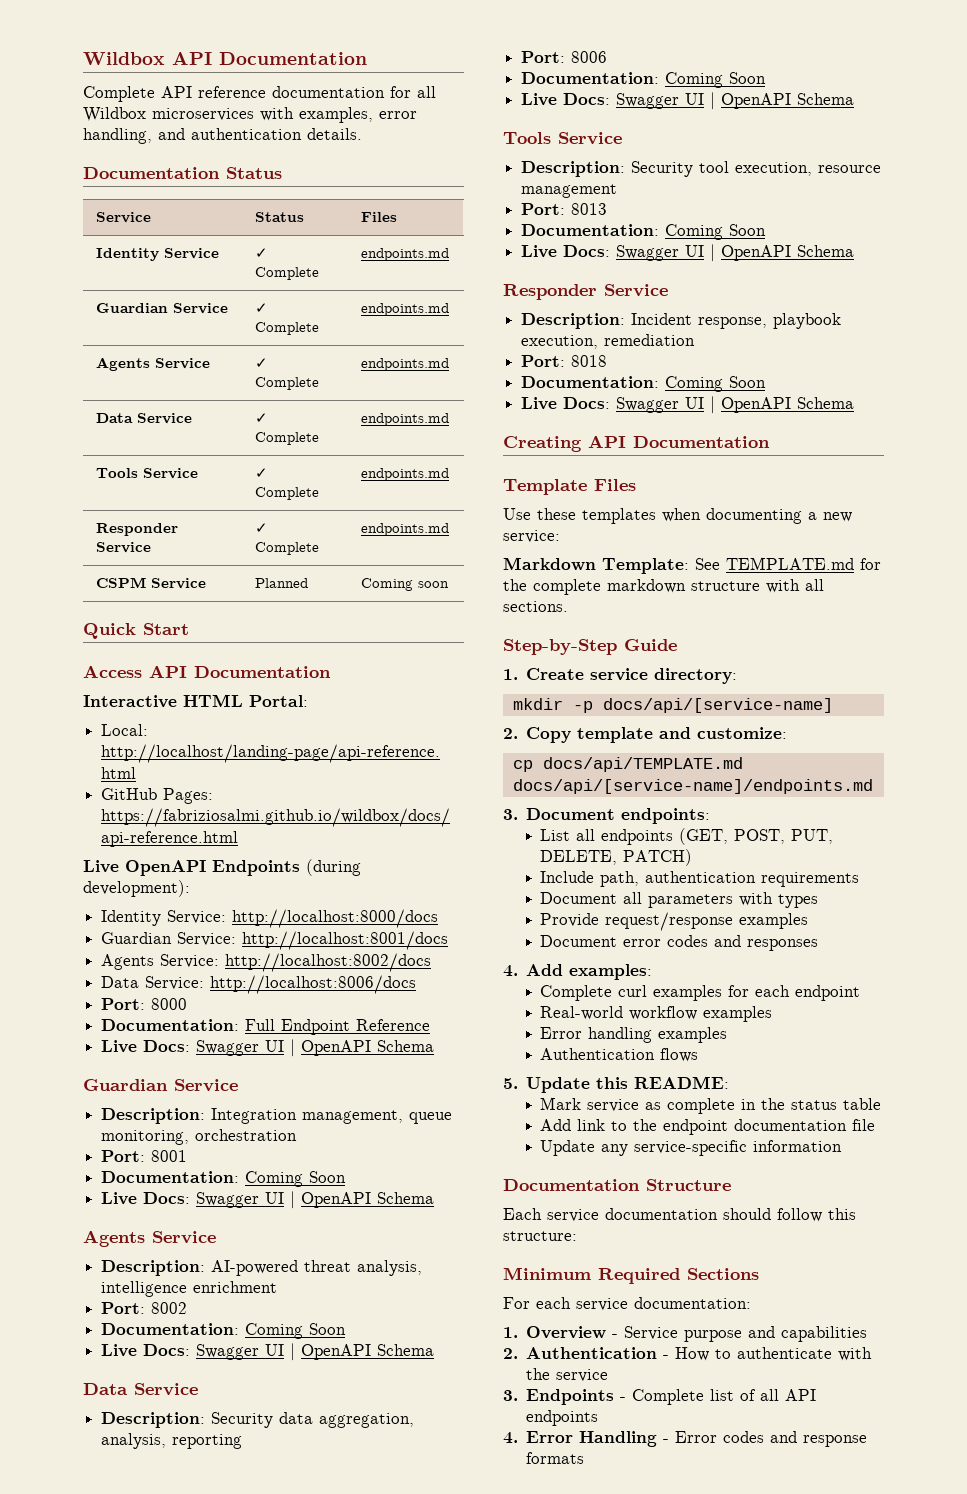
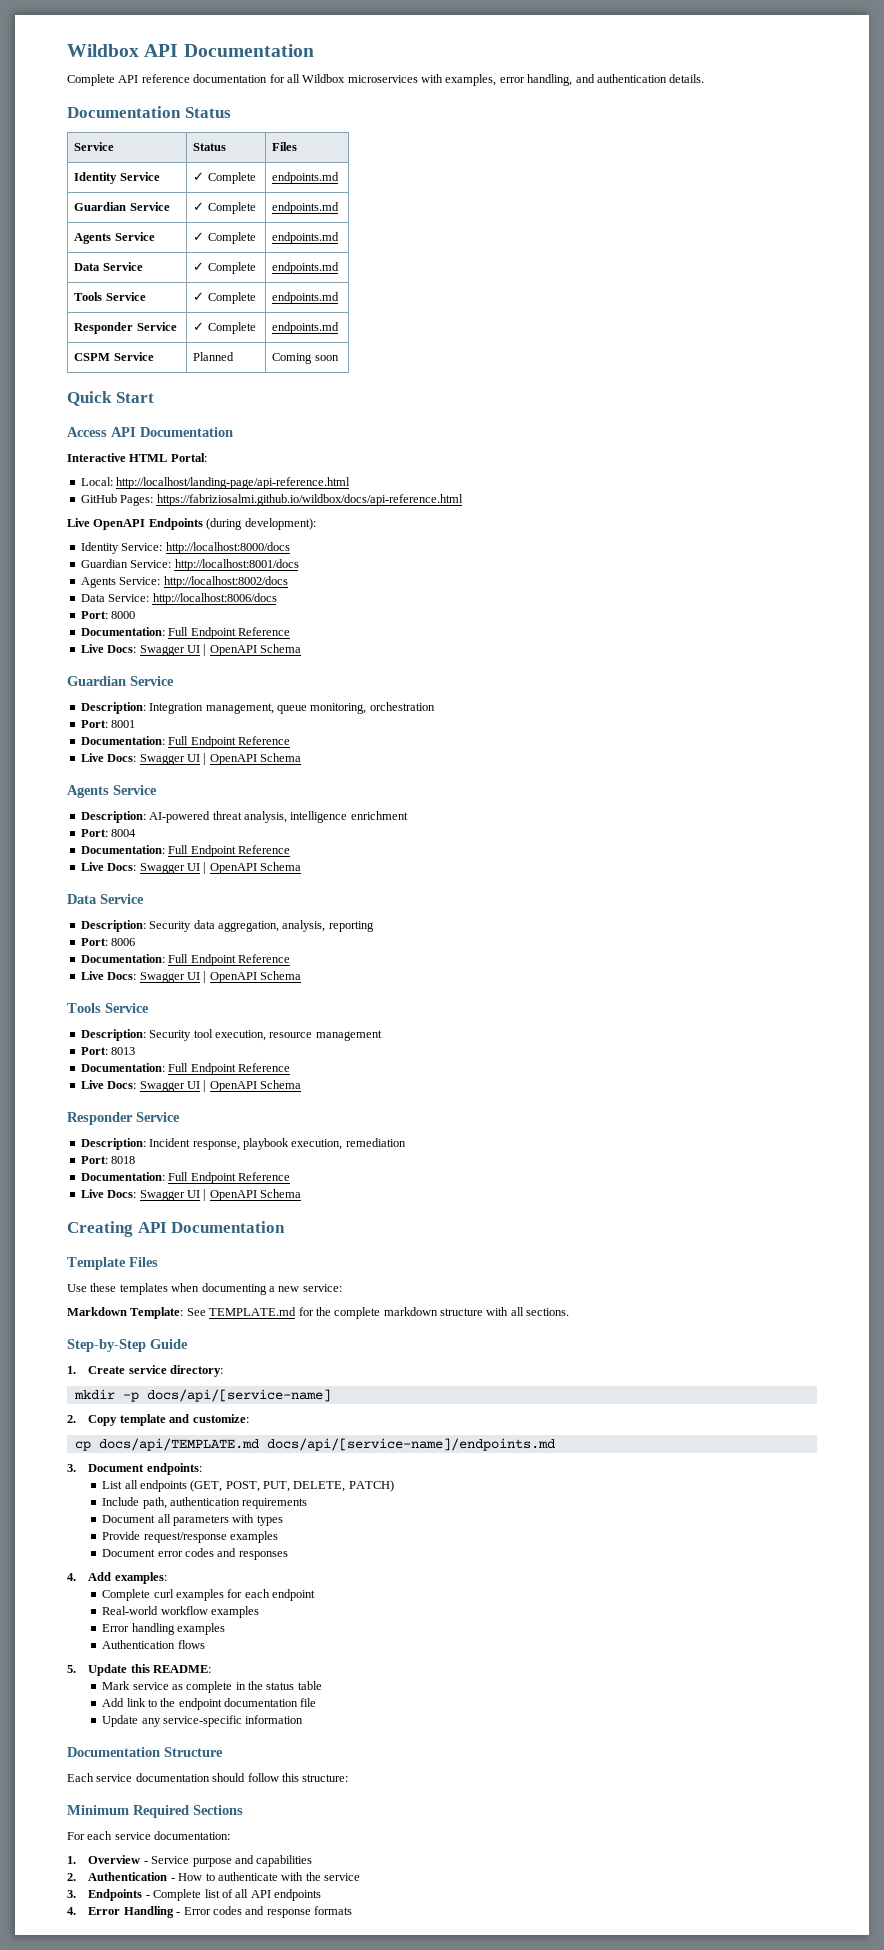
  Port: 8001
- Documentation: Coming Soon
+ Documentation: Full Endpoint Reference
- Port: 8002
- Documentation: Coming Soon
+ Port: 8004
+ Documentation: Full Endpoint Reference
  Port: 8006
- Documentation: Coming Soon
+ Documentation: Full Endpoint Reference
  Port: 8013
- Documentation: Coming Soon
+ Documentation: Full Endpoint Reference
  Port: 8018
- Documentation: Coming Soon
+ Documentation: Full Endpoint Reference

